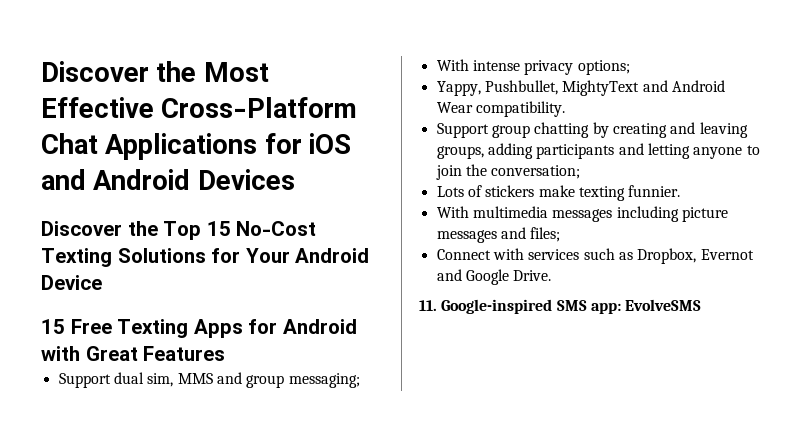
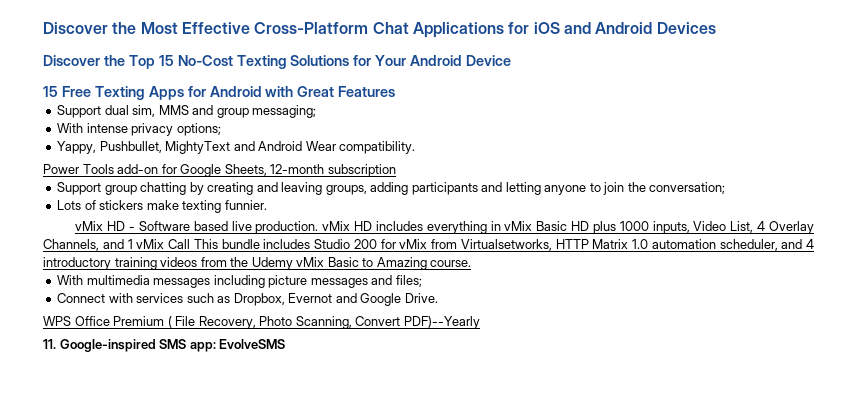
+ Power Tools add-on for Google Sheets, 12-month subscription
+ vMix HD - Software based live production. vMix HD includes everything in vMix Basic HD plus 1000 inputs, Video List, 4 Overlay Channels, and 1 vMix Call This bundle includes Studio 200 for vMix from Virtualsetworks, HTTP Matrix 1.0 automation scheduler, and 4 introductory training videos from the Udemy vMix Basic to Amazing course.
+ WPS Office Premium ( File Recovery, Photo Scanning, Convert PDF)--Yearly

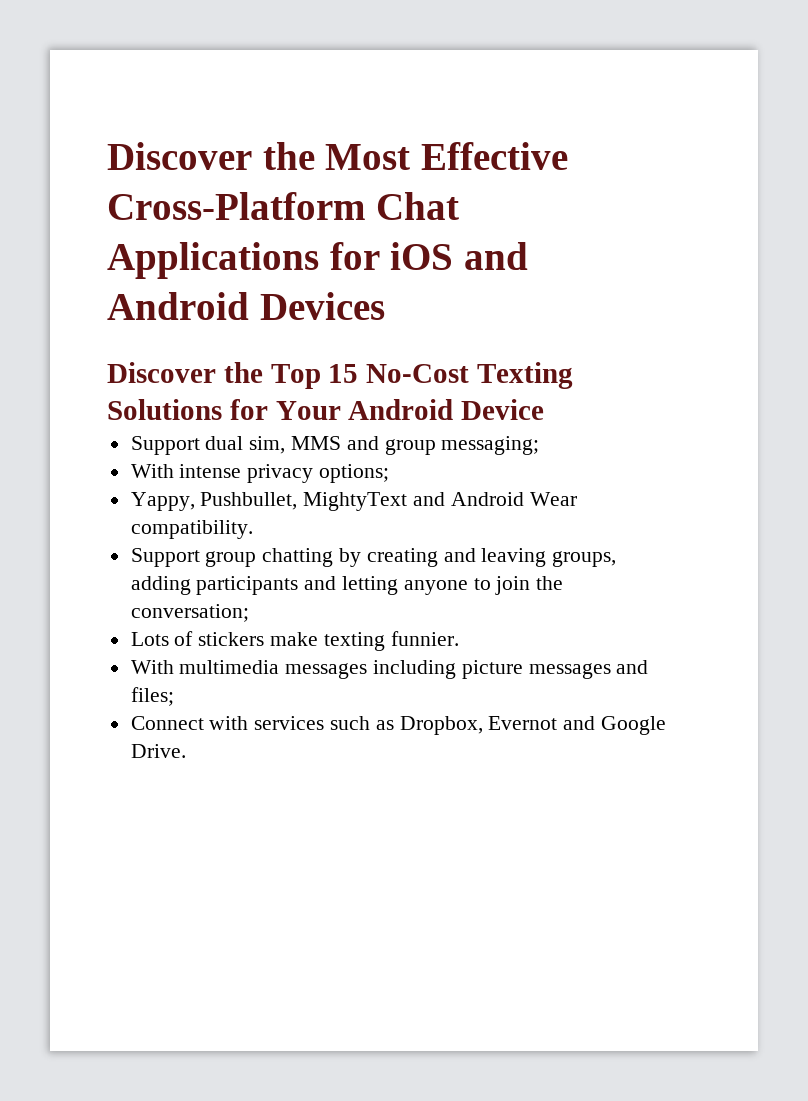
- 15 Free Texting Apps for Android with Great Features
- Power Tools add-on for Google Sheets, 12-month subscription
- vMix HD - Software based live production. vMix HD includes everything in vMix Basic HD plus 1000 inputs, Video List, 4 Overlay Channels, and 1 vMix Call This bundle includes Studio 200 for vMix from Virtualsetworks, HTTP Matrix 1.0 automation scheduler, and 4 introductory training videos from the Udemy vMix Basic to Amazing course.
- WPS Office Premium ( File Recovery, Photo Scanning, Convert PDF)--Yearly
- 11. Google-inspired SMS app: EvolveSMS

